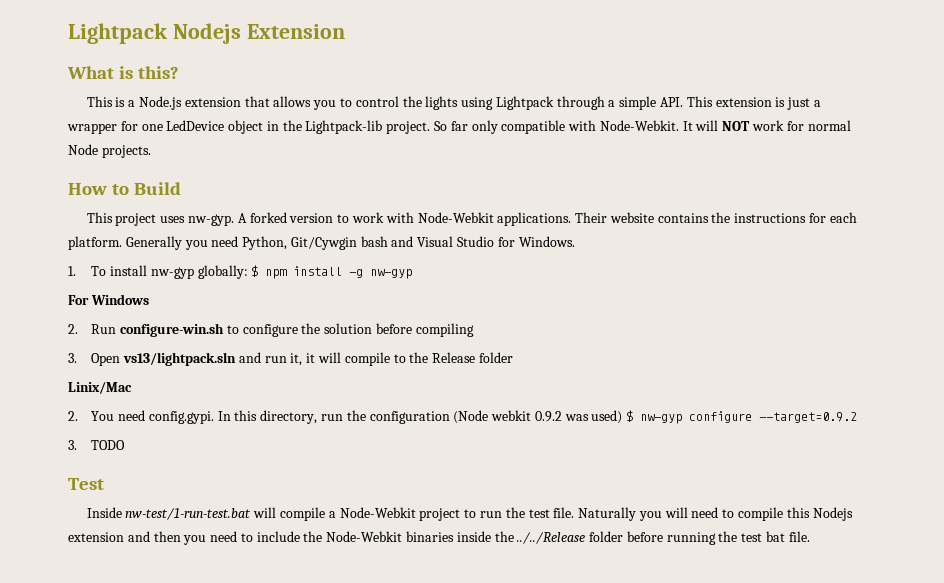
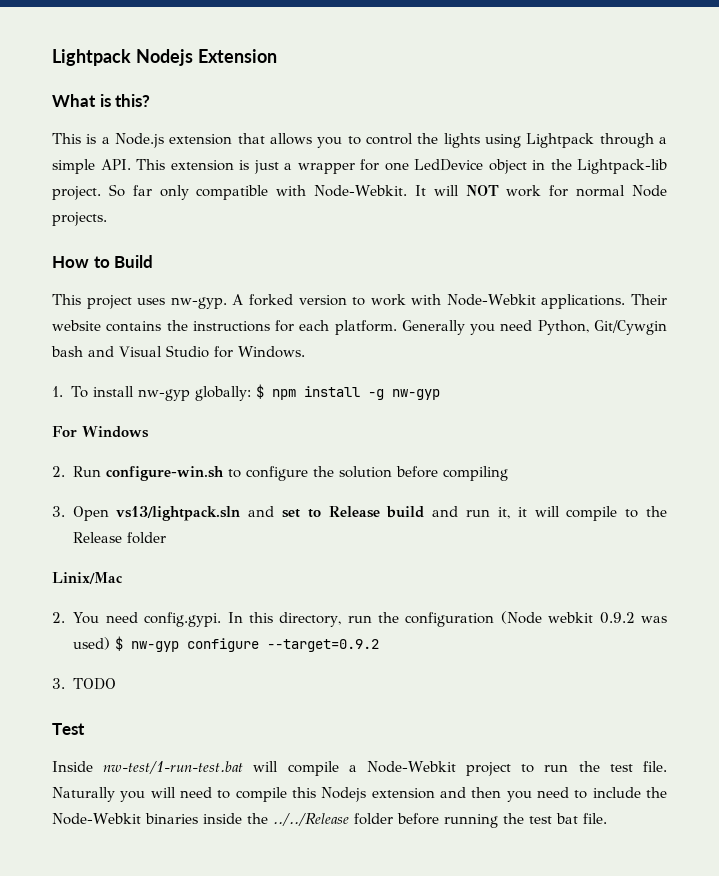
- 3. Open vs13/lightpack.sln and run it, it will compile to the Release folder
+ 3. Open vs13/lightpack.sln and set to Release build and run it, it will compile to the Release folder

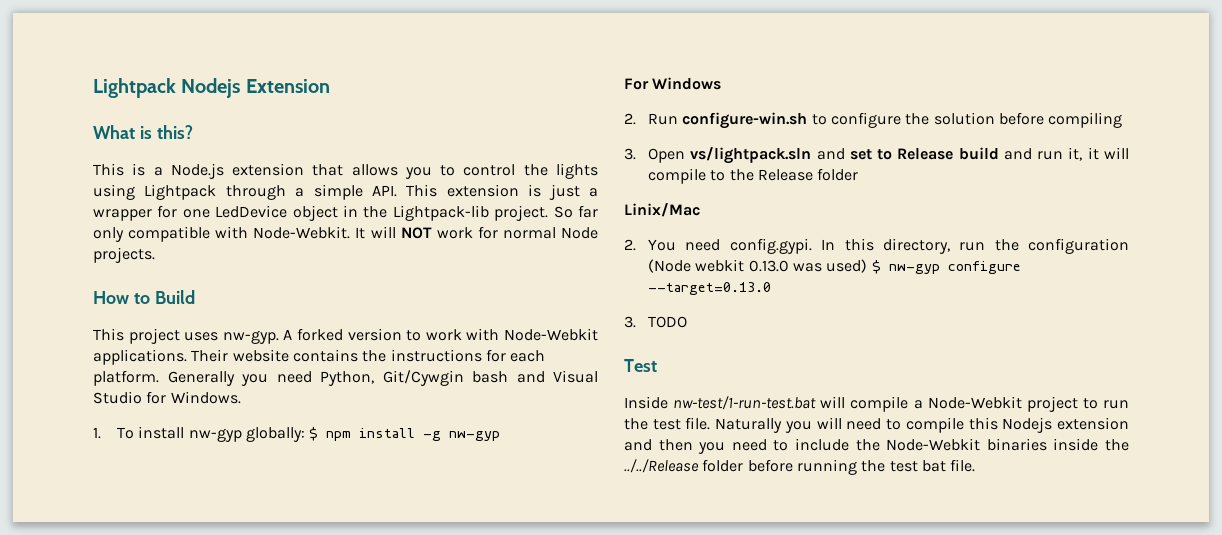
- 3. Open vs13/lightpack.sln and set to Release build and run it, it will compile to the Release folder
+ 3. Open vs/lightpack.sln and set to Release build and run it, it will compile to the Release folder
- 2. You need config.gypi. In this directory, run the configuration (Node webkit 0.9.2 was used) $ nw-gyp configure --target=0.9.2
+ 2. You need config.gypi. In this directory, run the configuration (Node webkit 0.13.0 was used) $ nw-gyp configure --target=0.13.0

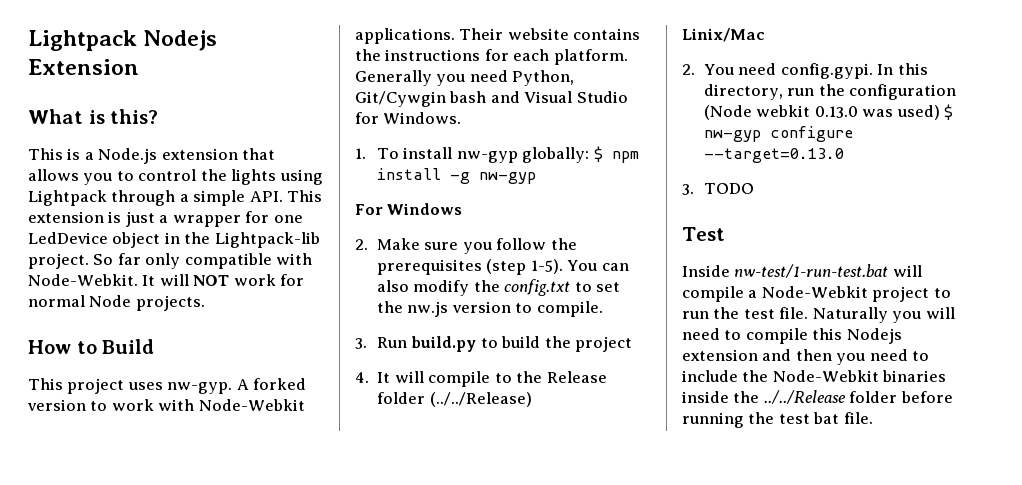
- 2. Run configure-win.sh to configure the solution before compiling
- 3. Open vs/lightpack.sln and set to Release build and run it, it will compile to the Release folder
+ 2. Make sure you follow the prerequisites (step 1-5). You can also modify the config.txt to set the nw.js version to compile.
+ 3. Run build.py to build the project
+ 4. It will compile to the Release folder (../../Release)

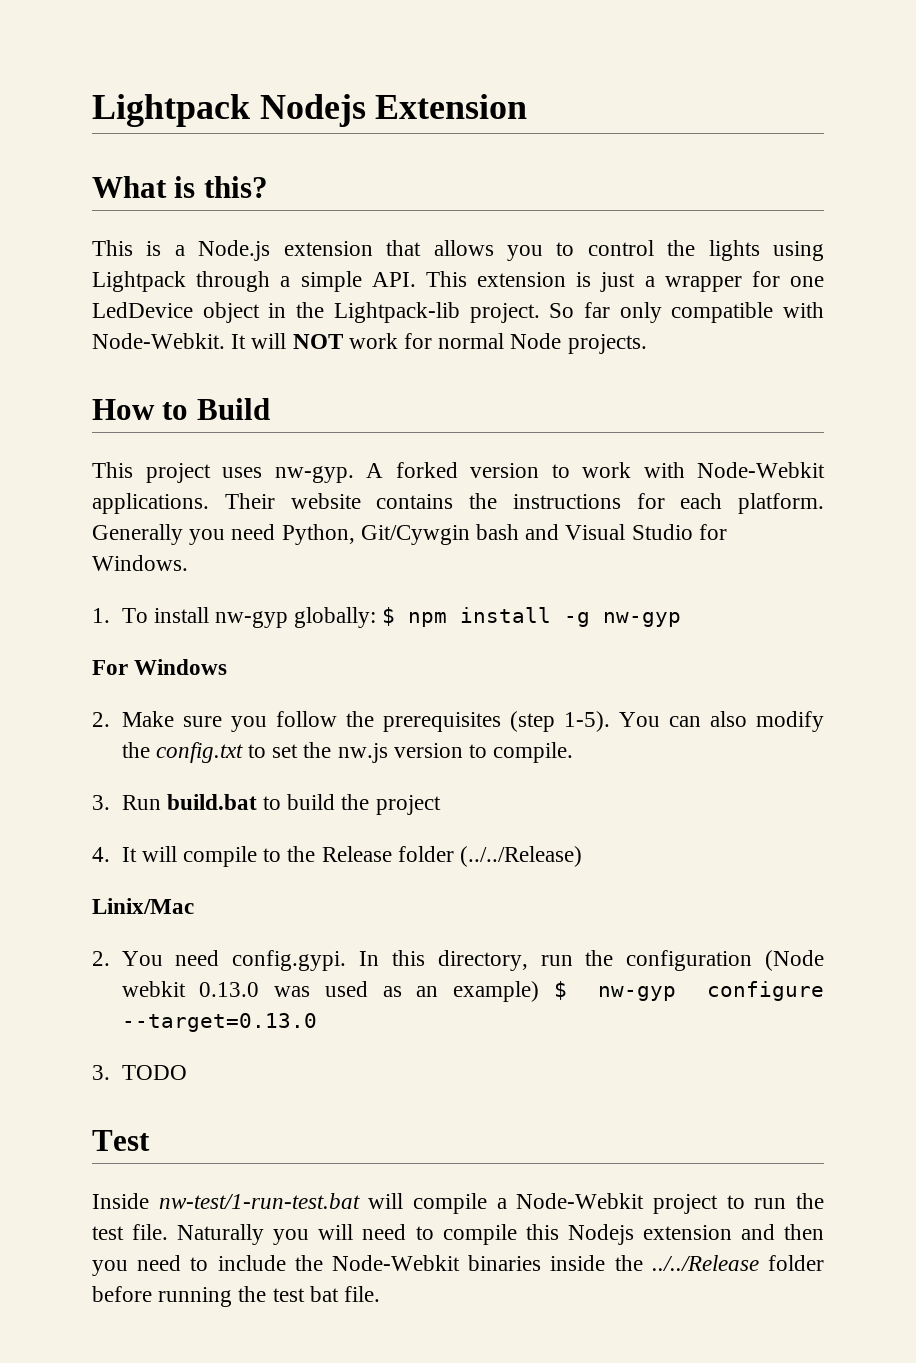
- 3. Run build.py to build the project
+ 3. Run build.bat to build the project
- 2. You need config.gypi. In this directory, run the configuration (Node webkit 0.13.0 was used) $ nw-gyp configure --target=0.13.0
+ 2. You need config.gypi. In this directory, run the configuration (Node webkit 0.13.0 was used as an example) $ nw-gyp configure --target=0.13.0

